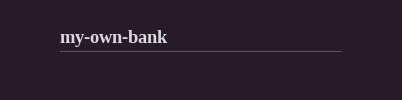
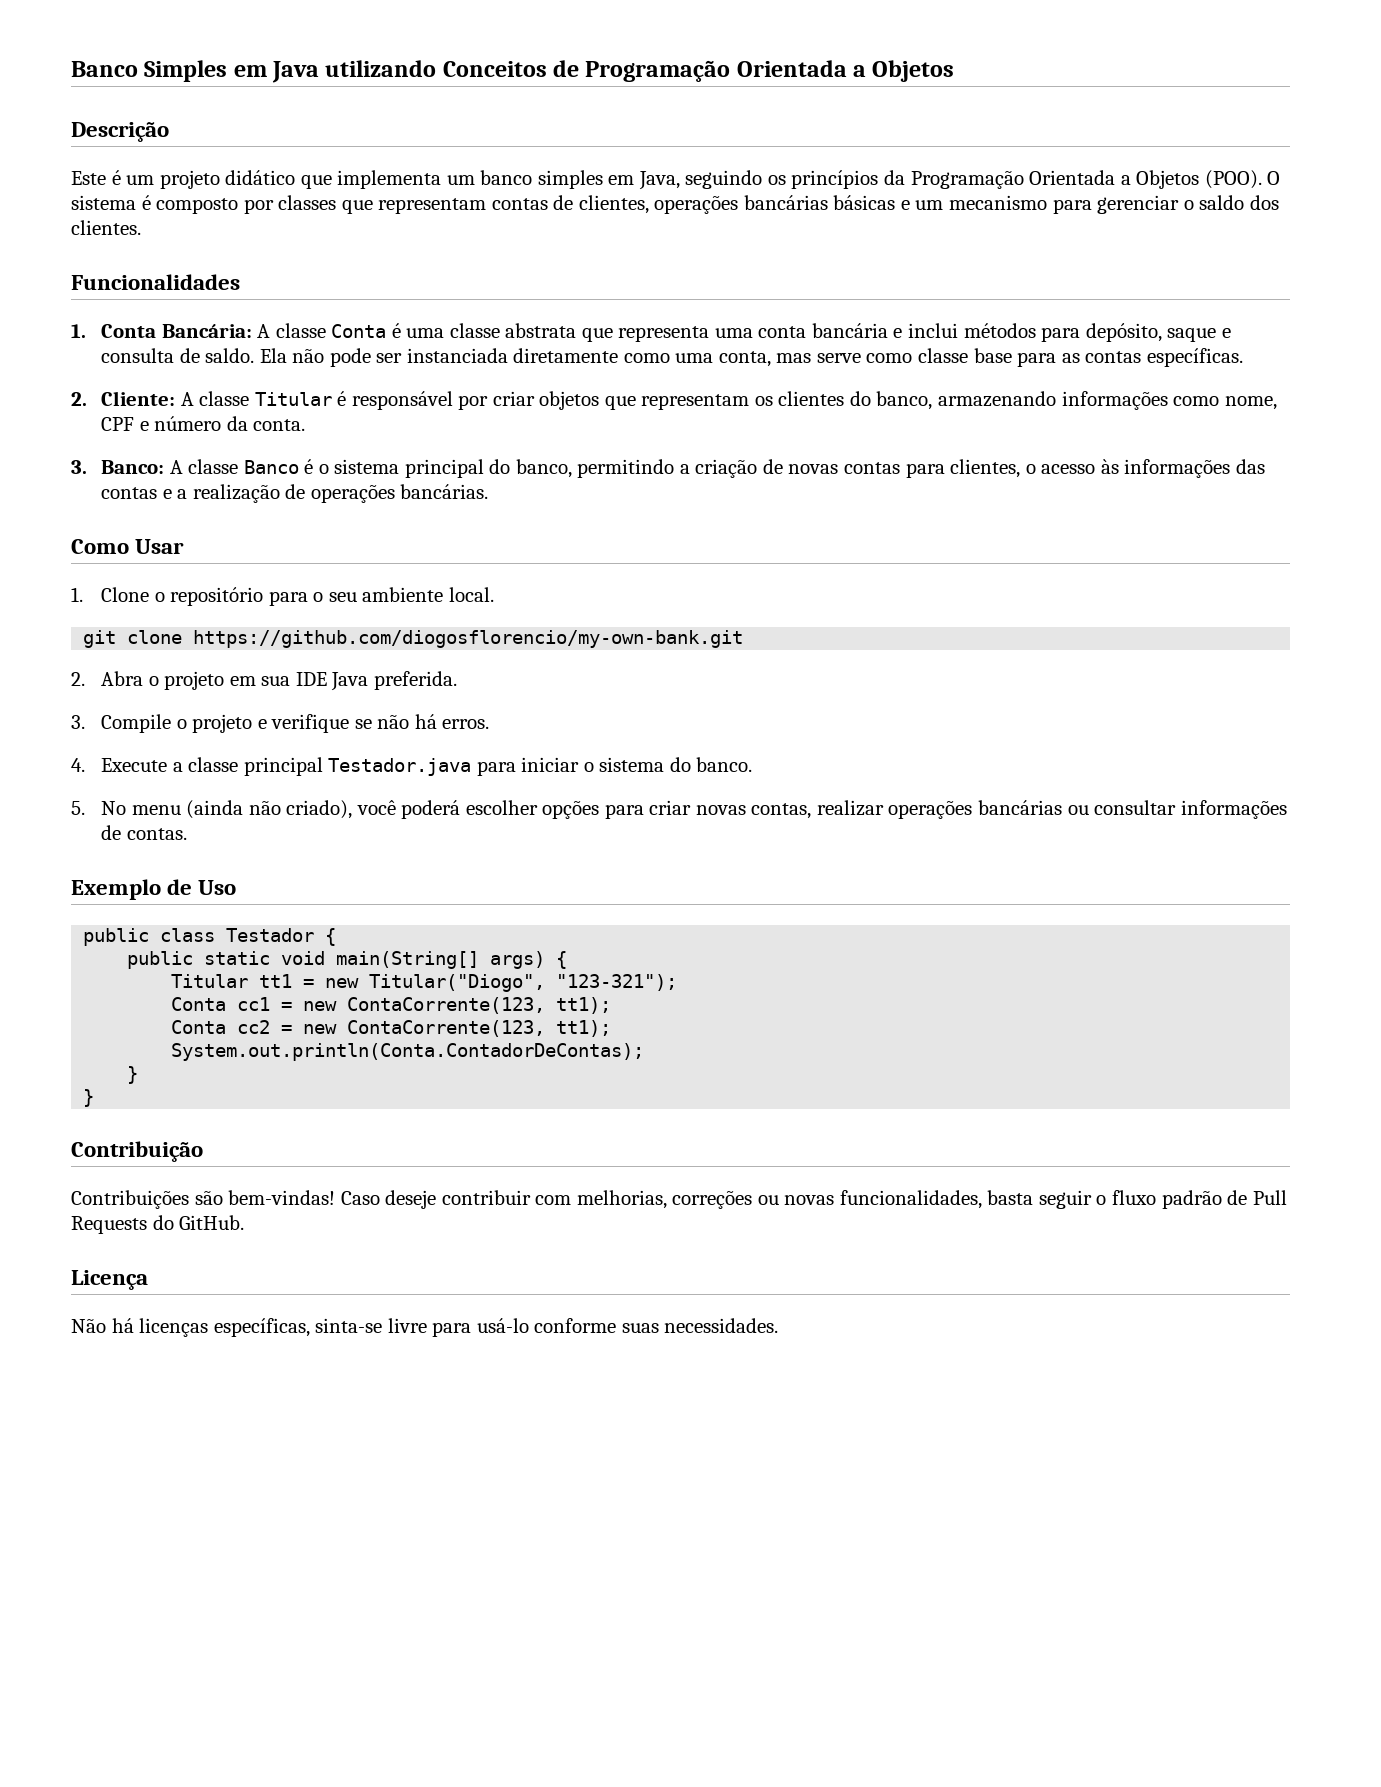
- my-own-bank
+ Banco Simples em Java utilizando Conceitos de Programação Orientada a Objetos
+ Descrição
+ Este é um projeto didático que implementa um banco simples em Java, seguindo os princípios da Programação Orientada a Objetos (POO). O sistema é composto por classes que representam contas de clientes, operações bancárias básicas e um mecanismo para gerenciar o saldo dos clientes.
+ Funcionalidades
+ 1. Conta Bancária: A classe Conta é uma classe abstrata que representa uma conta bancária e inclui métodos para depósito, saque e consulta de saldo. Ela não pode ser instanciada diretamente como uma conta, mas serve como classe base para as contas específicas.
+ 2. Cliente: A classe Titular é responsável por criar objetos que representam os clientes do banco, armazenando informações como nome, CPF e número da conta.
+ 3. Banco: A classe Banco é o sistema principal do banco, permitindo a criação de novas contas para clientes, o acesso às informações das contas e a realização de operações bancárias.
+ Como Usar
+ 1. Clone o repositório para o seu ambiente local.
+ git clone https://github.com/diogosflorencio/my-own-bank.git
+ 2. Abra o projeto em sua IDE Java preferida.
+ 3. Compile o projeto e verifique se não há erros.
+ 4. Execute a classe principal Testador.java para iniciar o sistema do banco.
+ 5. No menu (ainda não criado), você poderá escolher opções para criar novas contas, realizar operações bancárias ou consultar informações de contas.
+ Exemplo de Uso
+ public class Testador {
+ public static void main(String[] args) {
+ Titular tt1 = new Titular("Diogo", "123-321");
+ Conta cc1 = new ContaCorrente(123, tt1);
+ Conta cc2 = new ContaCorrente(123, tt1);
+ System.out.println(Conta.ContadorDeContas);
+ }
+ }
+ Contribuição
+ Contribuições são bem-vindas! Caso deseje contribuir com melhorias, correções ou novas funcionalidades, basta seguir o fluxo padrão de Pull Requests do GitHub.
+ Licença
+ Não há licenças específicas, sinta-se livre para usá-lo conforme suas necessidades.

